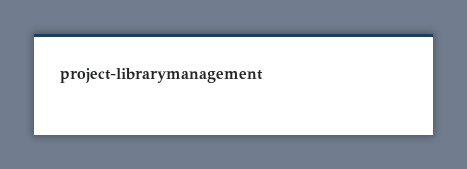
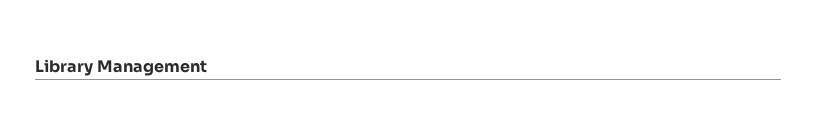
- project-librarymanagement
+ Library Management

